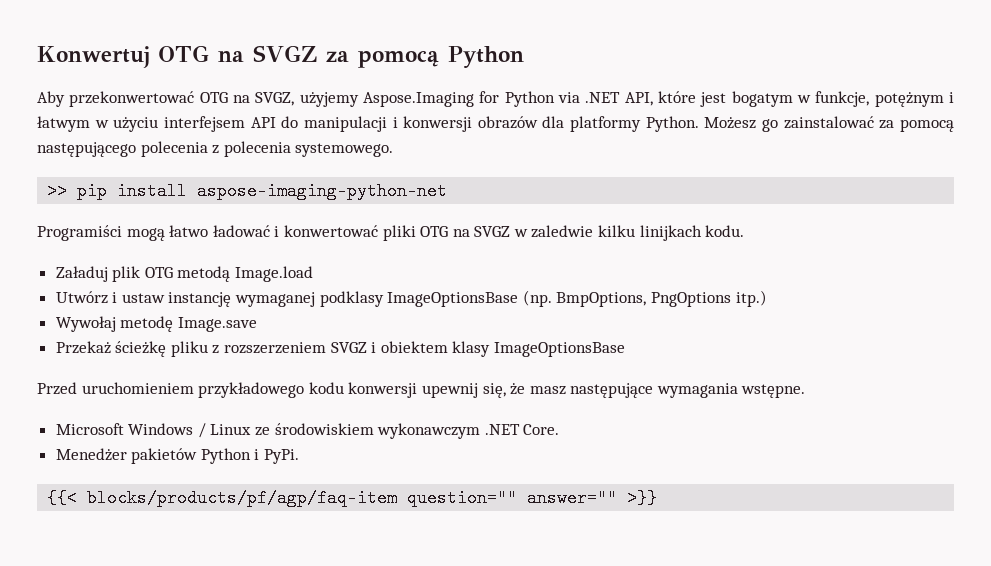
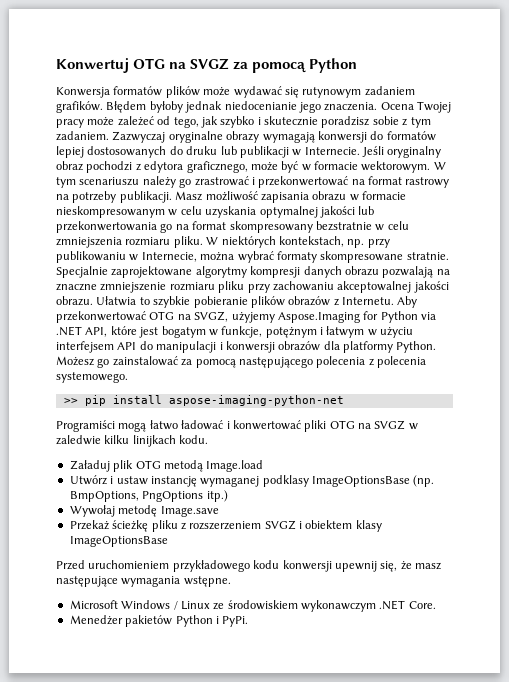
+ Konwersja formatów plików może wydawać się rutynowym zadaniem grafików. Błędem byłoby jednak niedocenianie jego znaczenia. Ocena Twojej pracy może zależeć od tego, jak szybko i skutecznie poradzisz sobie z tym zadaniem. Zazwyczaj oryginalne obrazy wymagają konwersji do formatów lepiej dostosowanych do druku lub publikacji w Internecie. Jeśli oryginalny obraz pochodzi z edytora graficznego, może być w formacie wektorowym. W tym scenariuszu należy go zrastrować i przekonwertować na format rastrowy na potrzeby publikacji. Masz możliwość zapisania obrazu w formacie nieskompresowanym w celu uzyskania optymalnej jakości lub przekonwertowania go na format skompresowany bezstratnie w celu zmniejszenia rozmiaru pliku. W niektórych kontekstach, np. przy publikowaniu w Internecie, można wybrać formaty skompresowane stratnie. Specjalnie zaprojektowane algorytmy kompresji danych obrazu pozwalają na znaczne zmniejszenie rozmiaru pliku przy zachowaniu akceptowalnej jakości obrazu. Ułatwia to szybkie pobieranie plików obrazów z Internetu.
- {{< blocks/products/pf/agp/faq-item question="" answer="" >}}

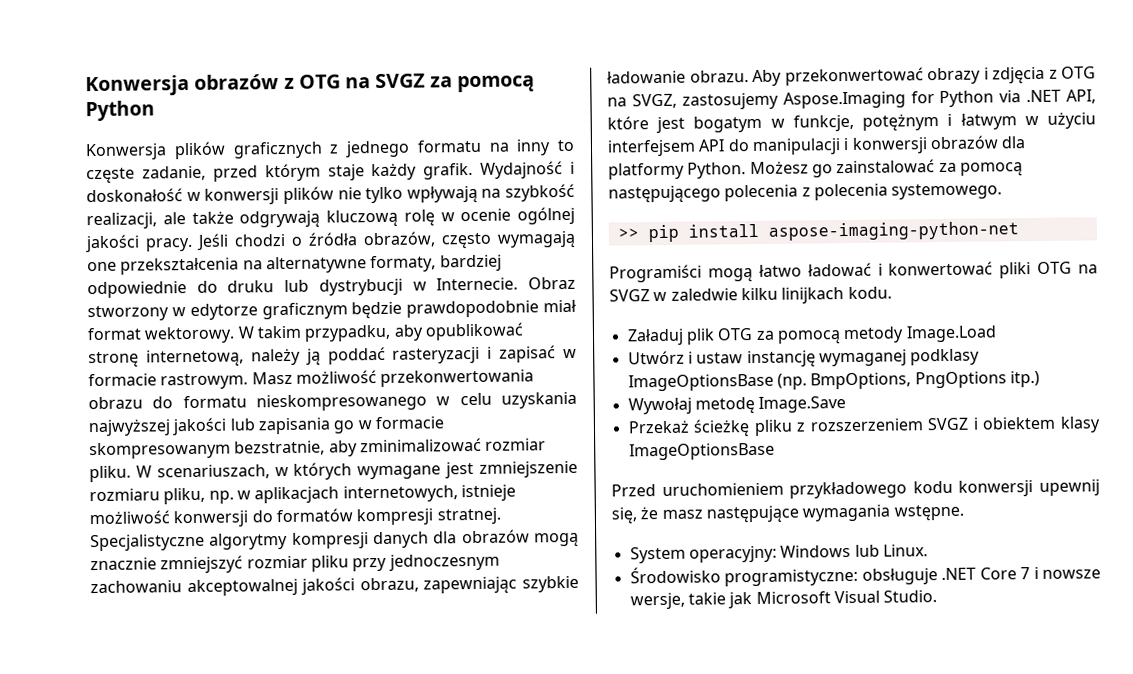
- Konwertuj OTG na SVGZ za pomocą Python
+ Konwersja obrazów z OTG na SVGZ za pomocą Python
- Konwersja formatów plików może wydawać się rutynowym zadaniem grafików. Błędem byłoby jednak niedocenianie jego znaczenia. Ocena Twojej pracy może zależeć od tego, jak szybko i skutecznie poradzisz sobie z tym zadaniem. Zazwyczaj oryginalne obrazy wymagają konwersji do formatów lepiej dostosowanych do druku lub publikacji w Internecie. Jeśli oryginalny obraz pochodzi z edytora graficznego, może być w formacie wektorowym. W tym scenariuszu należy go zrastrować i przekonwertować na format rastrowy na potrzeby publikacji. Masz możliwość zapisania obrazu w formacie nieskompresowanym w celu uzyskania optymalnej jakości lub przekonwertowania go na format skompresowany bezstratnie w celu zmniejszenia rozmiaru pliku. W niektórych kontekstach, np. przy publikowaniu w Internecie, można wybrać formaty skompresowane stratnie. Specjalnie zaprojektowane algorytmy kompresji danych obrazu pozwalają na znaczne zmniejszenie rozmiaru pliku przy zachowaniu akceptowalnej jakości obrazu. Ułatwia to szybkie pobieranie plików obrazów z Internetu. Aby przekonwertować OTG na SVGZ, użyjemy Aspose.Imaging for Python via .NET API, które jest bogatym w funkcje, potężnym i łatwym w użyciu interfejsem API do manipulacji i konwersji obrazów dla platformy Python.
+ Konwersja plików graficznych z jednego formatu na inny to częste zadanie, przed którym staje każdy grafik. Wydajność i doskonałość w konwersji plików nie tylko wpływają na szybkość realizacji, ale także odgrywają kluczową rolę w ocenie ogólnej jakości pracy. Jeśli chodzi o źródła obrazów, często wymagają one przekształcenia na alternatywne formaty, bardziej odpowiednie do druku lub dystrybucji w Internecie. Obraz stworzony w edytorze graficznym będzie prawdopodobnie miał format wektorowy. W takim przypadku, aby opublikować stronę internetową, należy ją poddać rasteryzacji i zapisać w formacie rastrowym. Masz możliwość przekonwertowania obrazu do formatu nieskompresowanego w celu uzyskania najwyższej jakości lub zapisania go w formacie skompresowanym bezstratnie, aby zminimalizować rozmiar pliku. W scenariuszach, w których wymagane jest zmniejszenie rozmiaru pliku, np. w aplikacjach internetowych, istnieje możliwość konwersji do formatów kompresji stratnej. Specjalistyczne algorytmy kompresji danych dla obrazów mogą znacznie zmniejszyć rozmiar pliku przy jednoczesnym zachowaniu akceptowalnej jakości obrazu, zapewniając szybkie ładowanie obrazu. Aby przekonwertować obrazy i zdjęcia z OTG na SVGZ, zastosujemy Aspose.Imaging for Python via .NET API, które jest bogatym w funkcje, potężnym i łatwym w użyciu interfejsem API do manipulacji i konwersji obrazów dla platformy Python.
- Załaduj plik OTG metodą Image.load
+ Załaduj plik OTG za pomocą metody Image.Load
- Wywołaj metodę Image.save
+ Wywołaj metodę Image.Save
- Microsoft Windows / Linux ze środowiskiem wykonawczym .NET Core.
- Menedżer pakietów Python i PyPi.
+ System operacyjny: Windows lub Linux.
+ Środowisko programistyczne: obsługuje .NET Core 7 i nowsze wersje, takie jak Microsoft Visual Studio.

